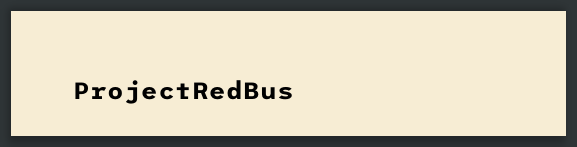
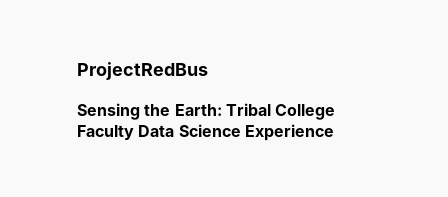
+ Sensing the Earth: Tribal College Faculty Data Science Experience

